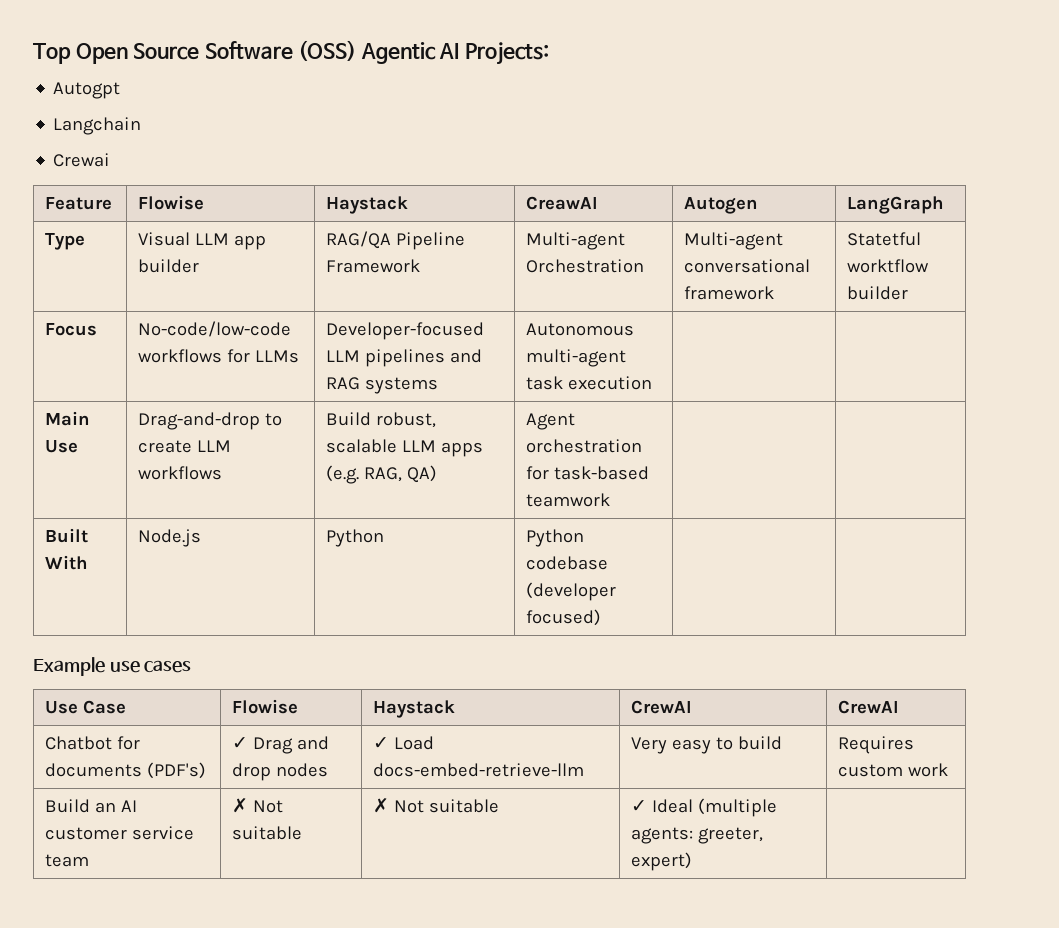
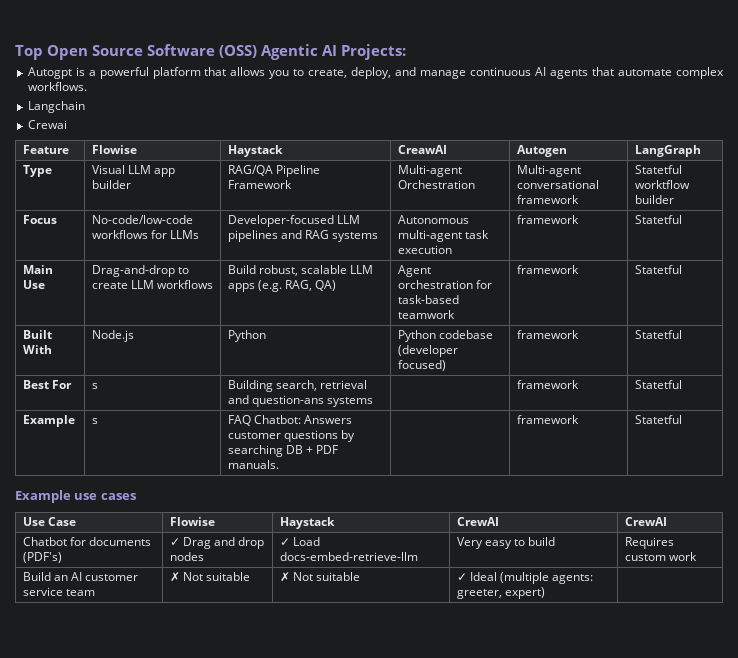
- Autogpt
+ Autogpt is a powerful platform that allows you to create, deploy, and manage continuous AI agents that automate complex workflows.
- Focus | No-code/low-code workflows for LLMs | Developer-focused LLM pipelines and RAG systems | Autonomous multi-agent task execution | |
+ Focus | No-code/low-code workflows for LLMs | Developer-focused LLM pipelines and RAG systems | Autonomous multi-agent task execution | framework | Statetful
- Main Use | Drag-and-drop to create LLM workflows | Build robust, scalable LLM apps (e.g. RAG, QA) | Agent orchestration for task-based teamwork | |
+ Main Use | Drag-and-drop to create LLM workflows | Build robust, scalable LLM apps (e.g. RAG, QA) | Agent orchestration for task-based teamwork | framework | Statetful
- Built With | Node.js | Python | Python codebase (developer focused) | |
+ Built With | Node.js | Python | Python codebase (developer focused) | framework | Statetful
+ Best For | s | Building search, retrieval and question-ans systems | | framework | Statetful
+ Example | s | FAQ Chatbot: Answers customer questions by searching DB + PDF manuals. | | framework | Statetful

